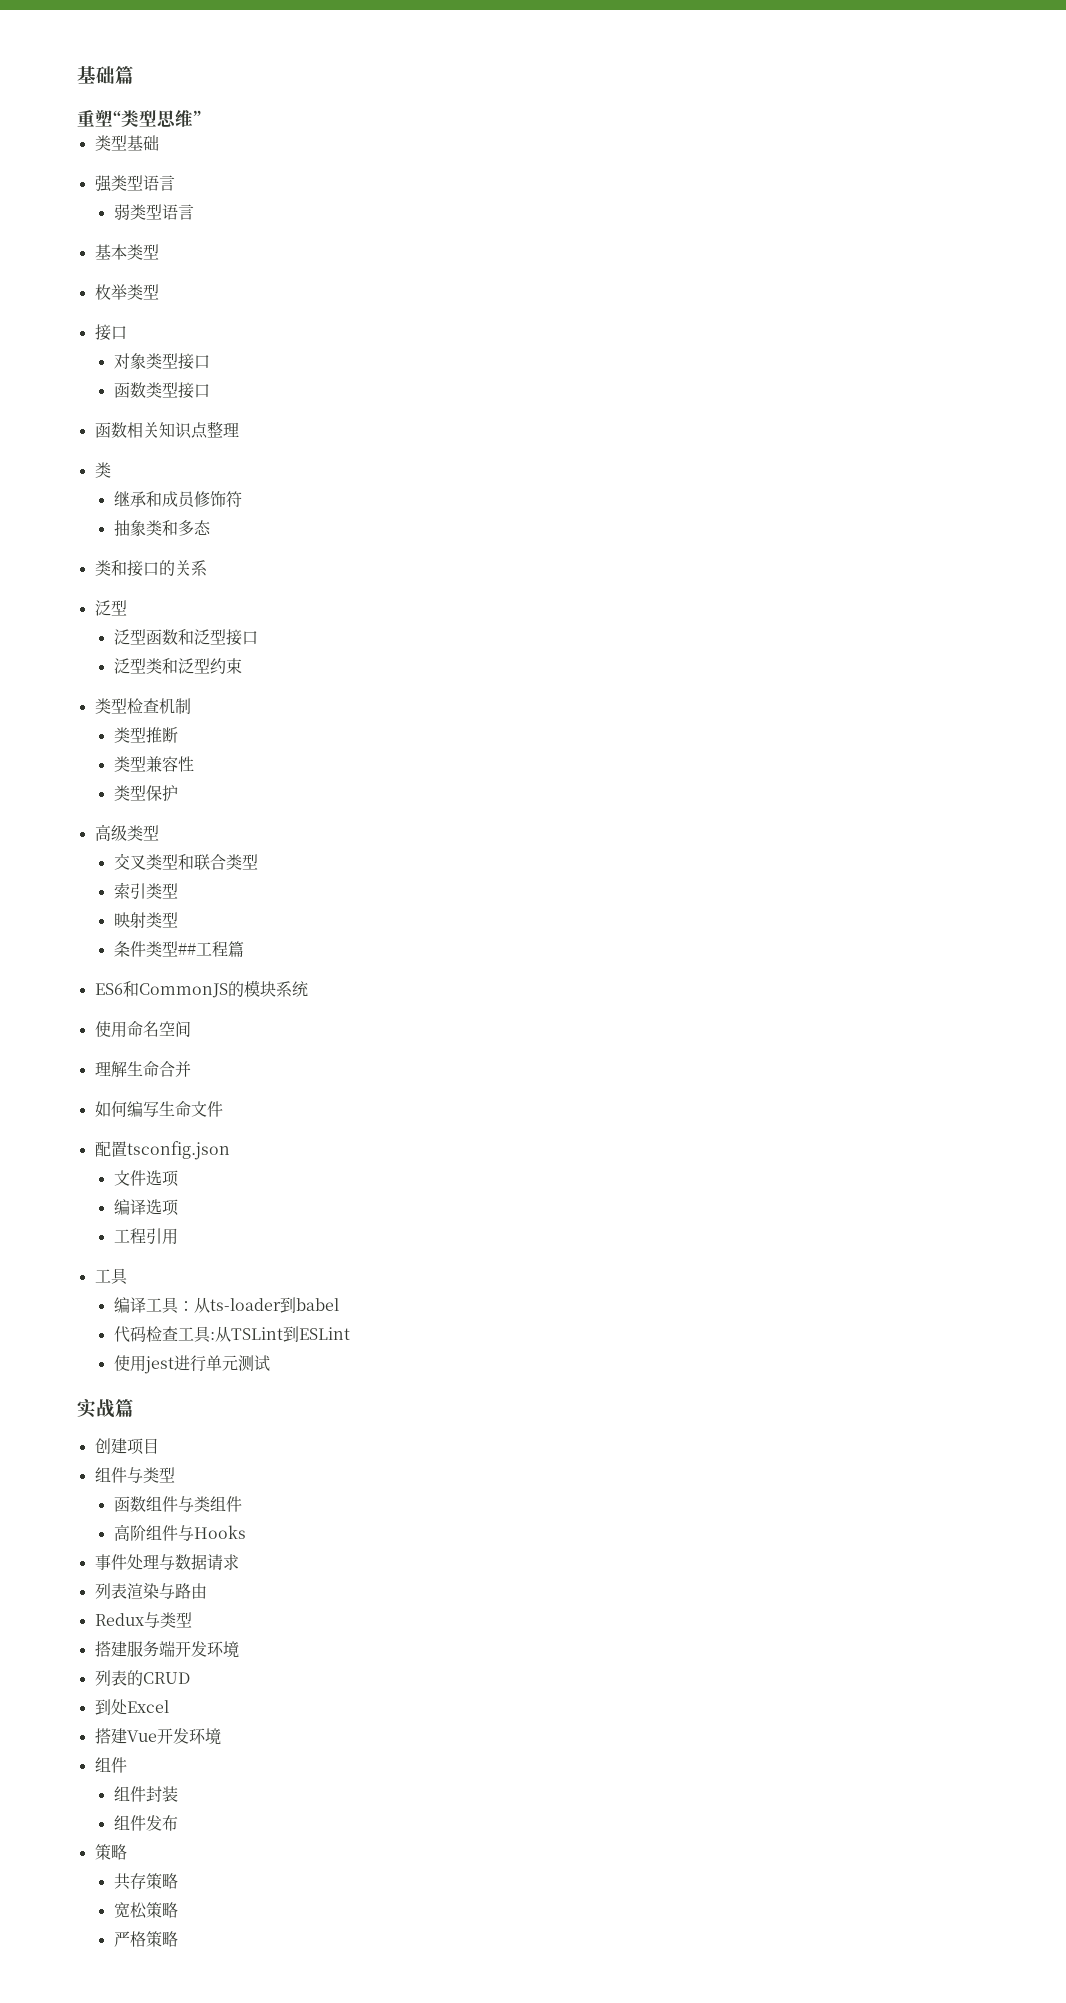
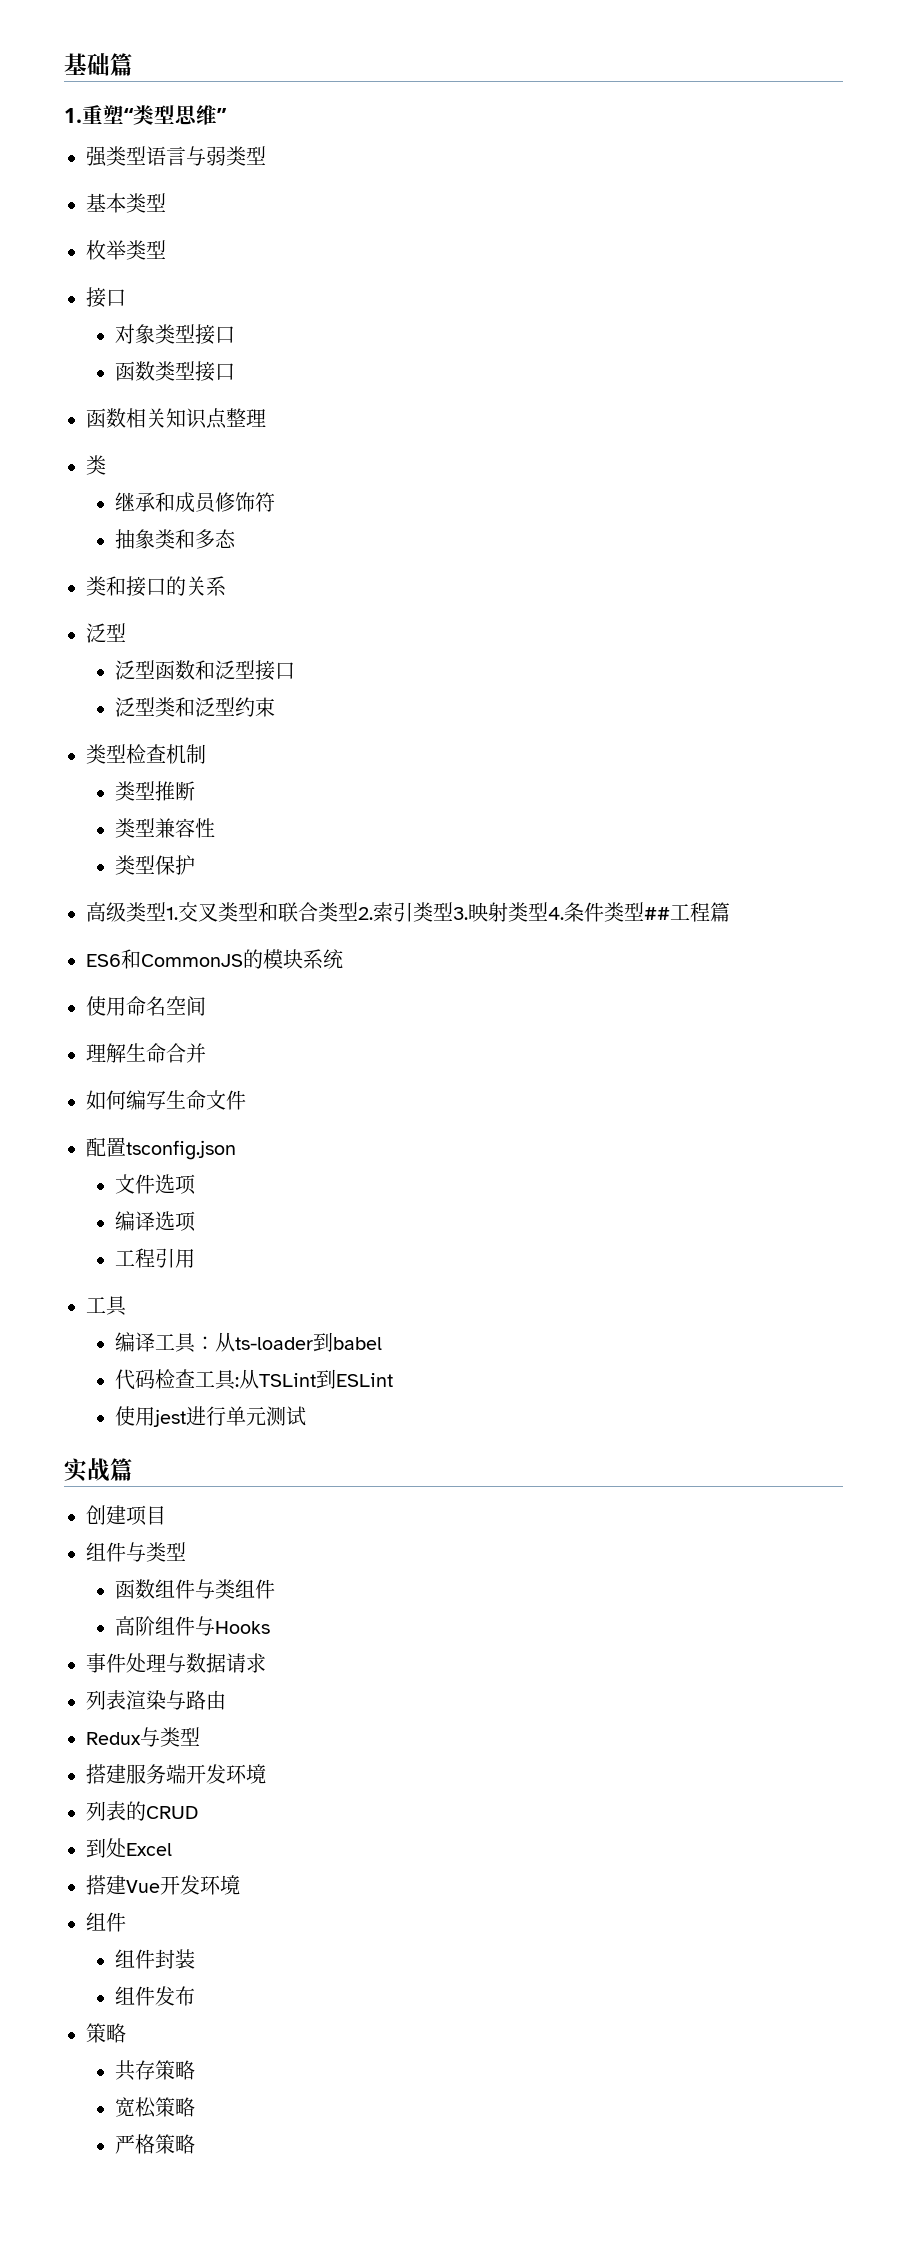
- 重塑“类型思维”
+ 1.重塑“类型思维”
- 类型基础
- 强类型语言
- 弱类型语言
+ 强类型语言与弱类型
- 高级类型
- 交叉类型和联合类型
- 索引类型
- 映射类型
- 条件类型##工程篇
+ 高级类型1.交叉类型和联合类型2.索引类型3.映射类型4.条件类型##工程篇

